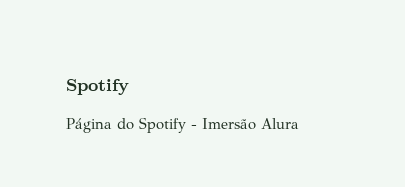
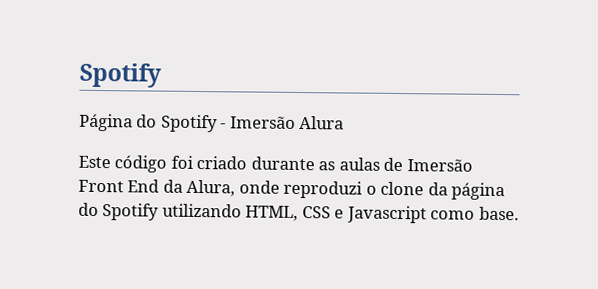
+ Este código foi criado durante as aulas de Imersão Front End da Alura, onde reproduzi o clone da página do Spotify utilizando HTML, CSS e Javascript como base.

